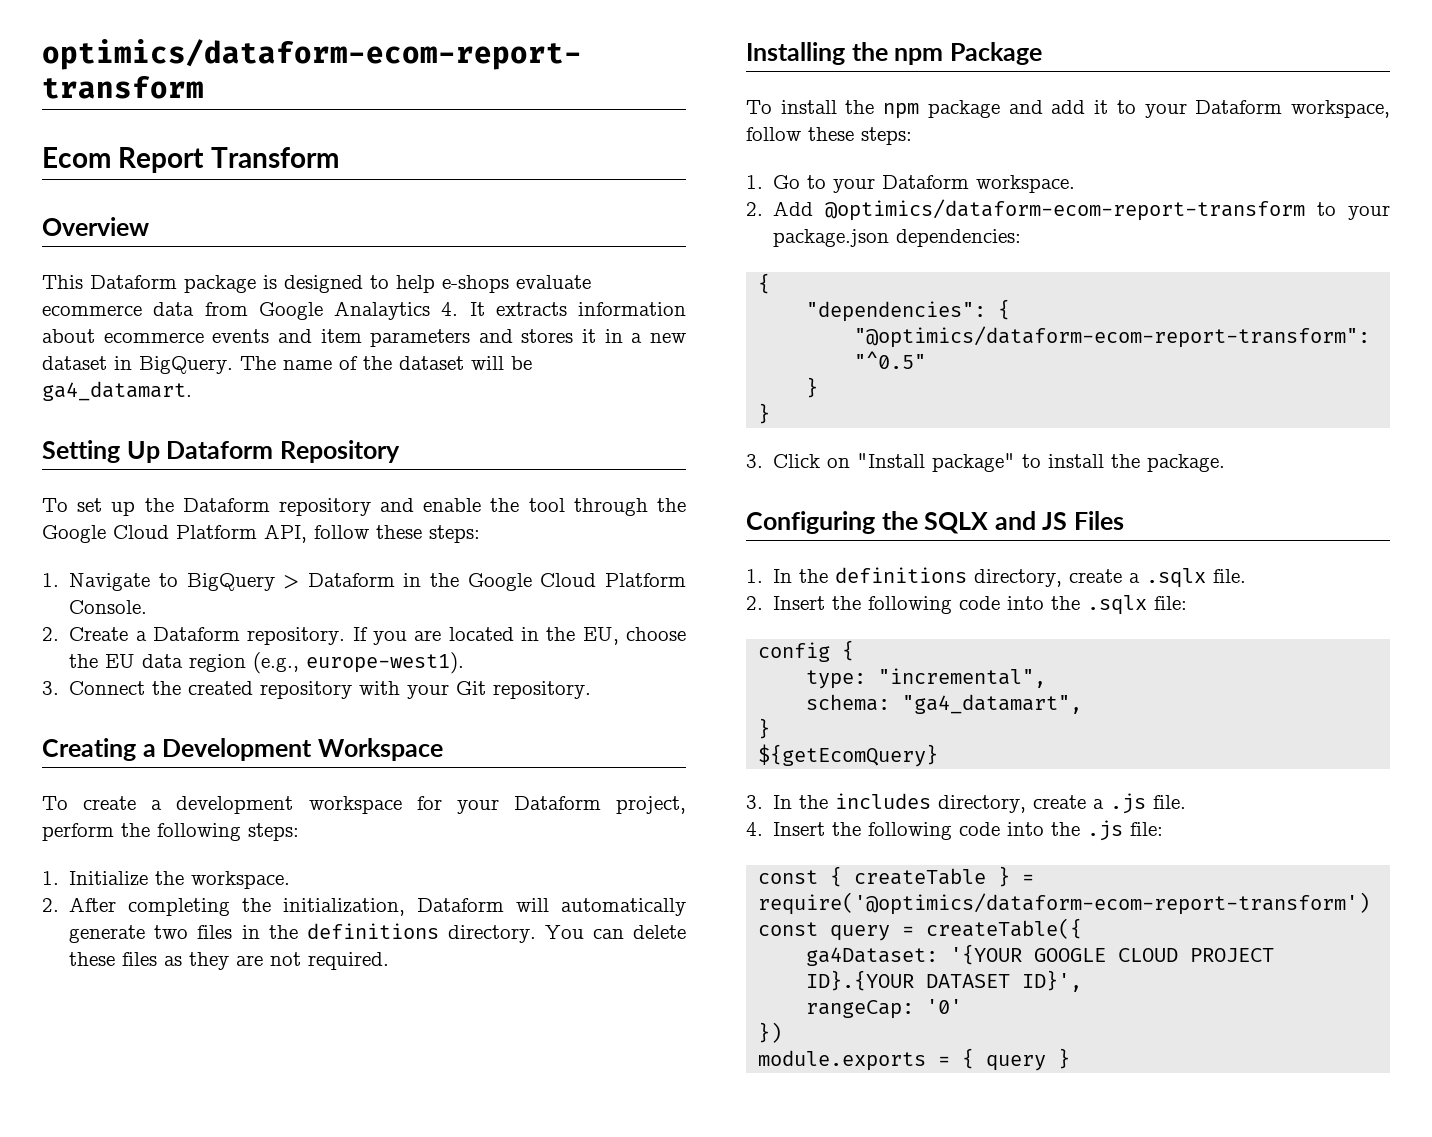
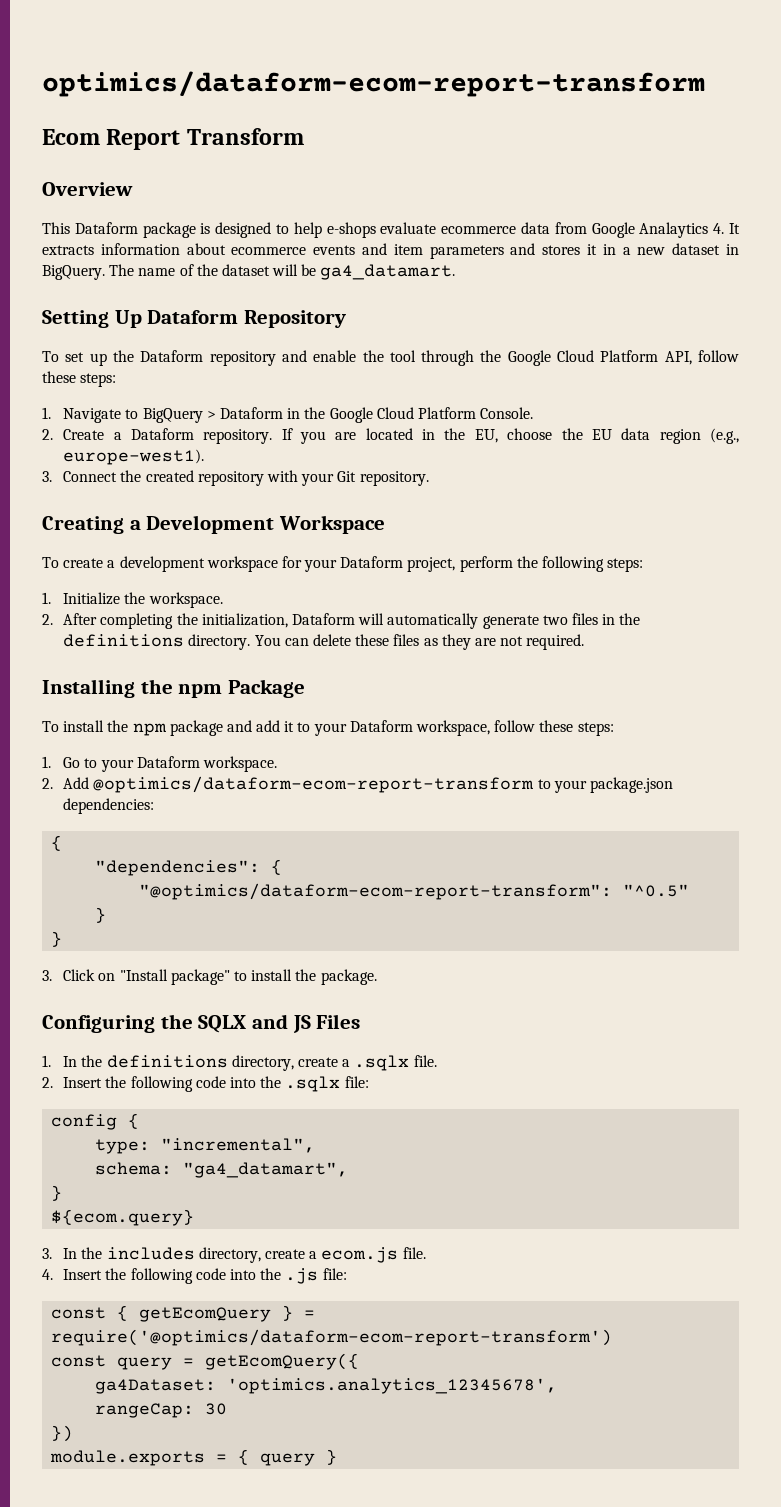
- ${getEcomQuery}
+ ${ecom.query}
- 3. In the includes directory, create a .js file.
+ 3. In the includes directory, create a ecom.js file.
- const { createTable } = require('@optimics/dataform-ecom-report-transform')
+ const { getEcomQuery } = require('@optimics/dataform-ecom-report-transform')
- const query = createTable({
+ const query = getEcomQuery({
- ga4Dataset: '{YOUR GOOGLE CLOUD PROJECT ID}.{YOUR DATASET ID}',
+ ga4Dataset: 'optimics.analytics_12345678',
- rangeCap: '0'
+ rangeCap: 30

